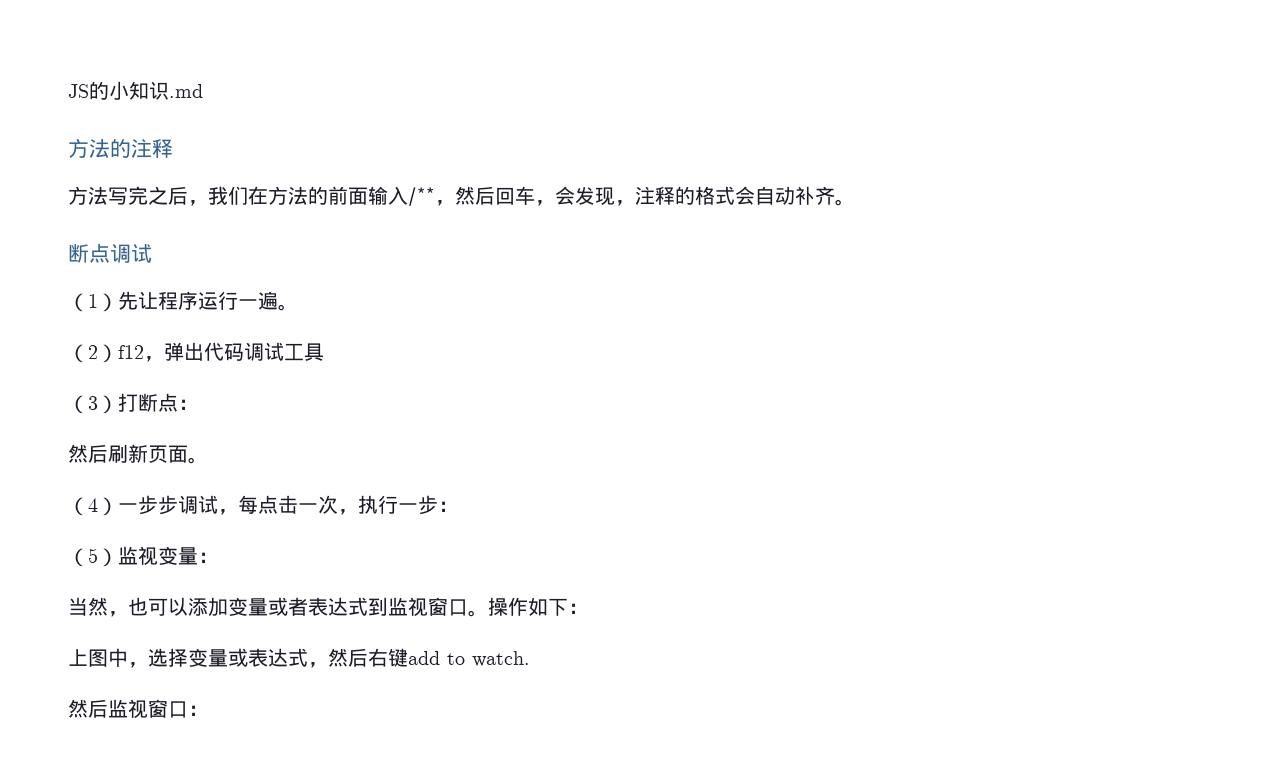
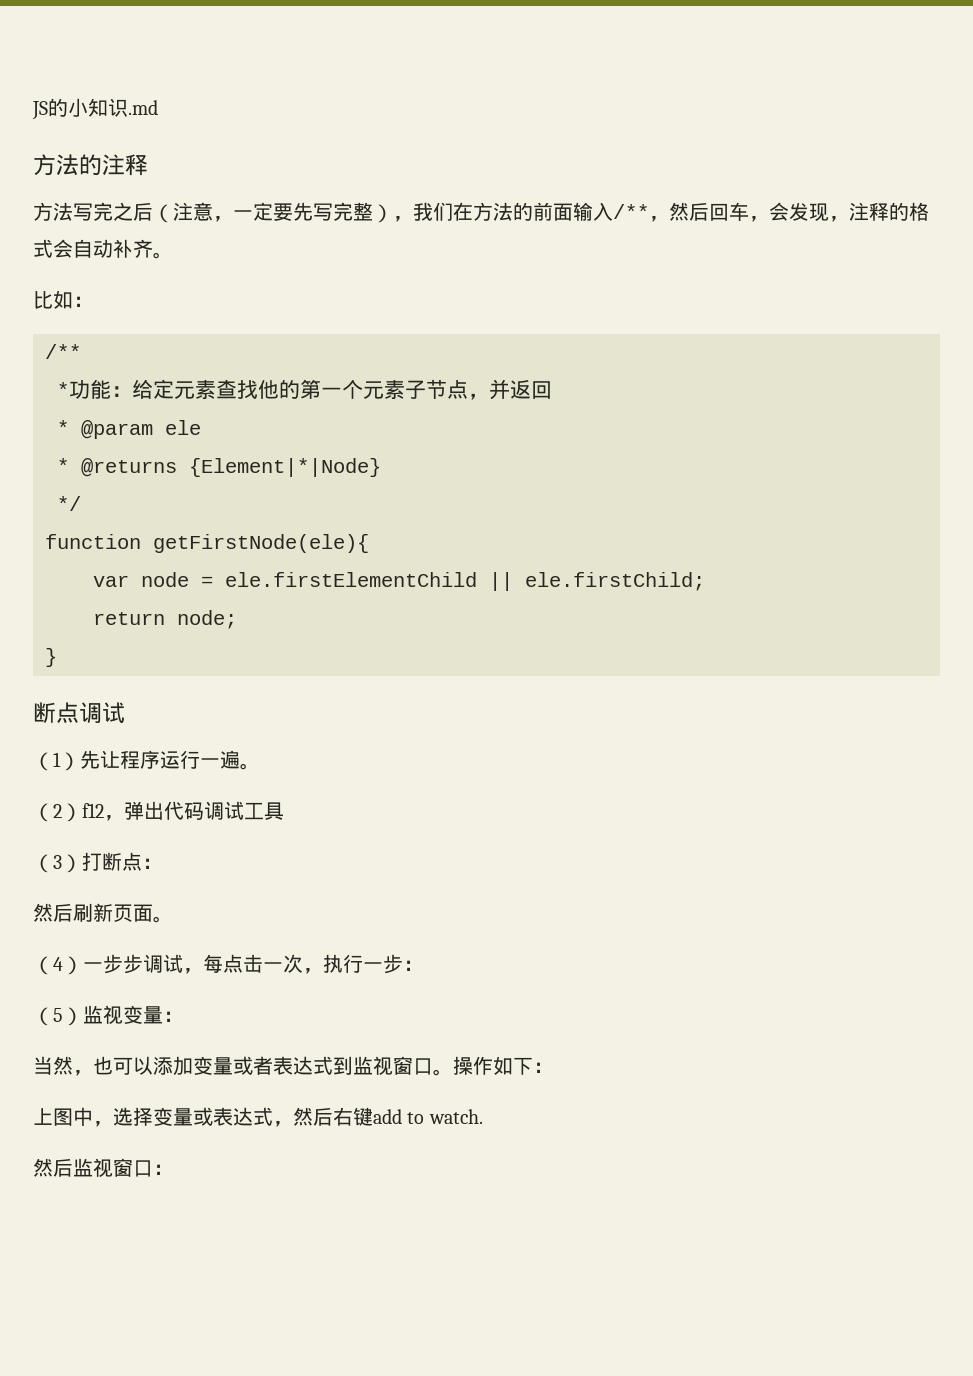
- 方法写完之后，我们在方法的前面输入/**，然后回车，会发现，注释的格式会自动补齐。
+ 方法写完之后（注意，一定要先写完整），我们在方法的前面输入/**，然后回车，会发现，注释的格式会自动补齐。
+ 比如：
+ /**
+ *功能：给定元素查找他的第一个元素子节点，并返回
+ * @param ele
+ * @returns {Element|*|Node}
+ */
+ function getFirstNode(ele){
+ var node = ele.firstElementChild || ele.firstChild;
+ return node;
+ }

